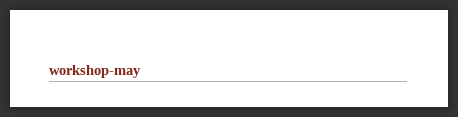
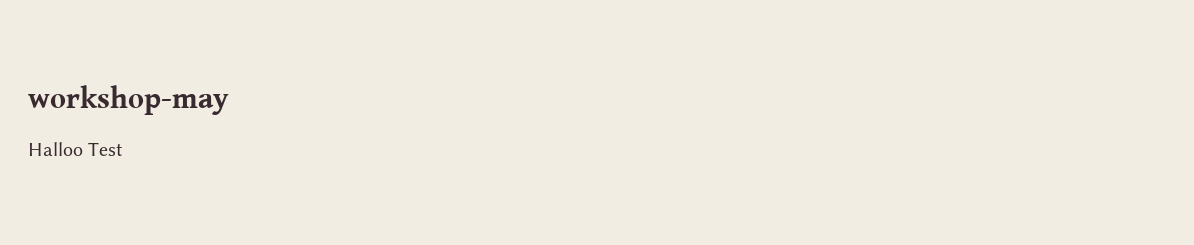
+ Halloo Test

